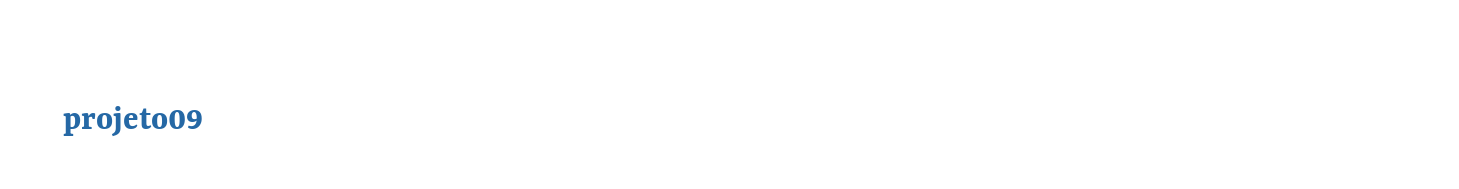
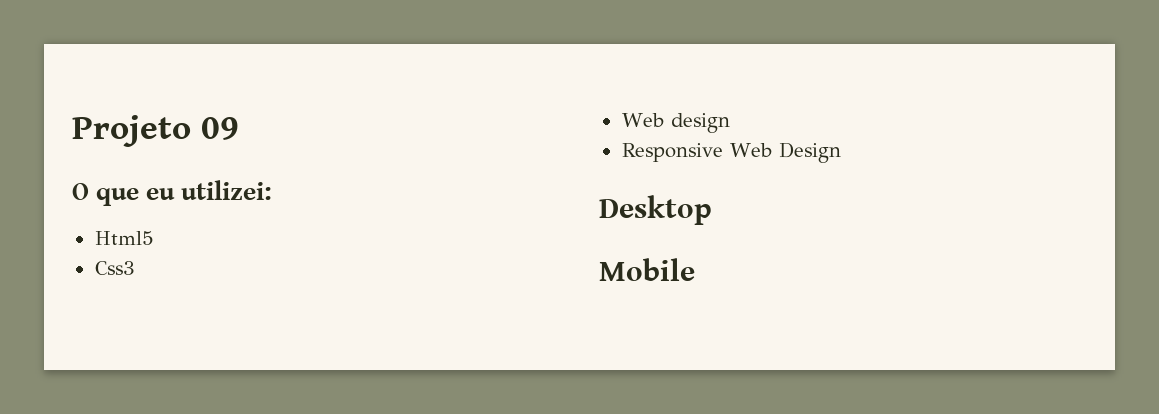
- projeto09
+ Projeto 09
+ O que eu utilizei:
+ Html5
+ Css3
+ Web design
+ Responsive Web Design
+ Desktop
+ Mobile

